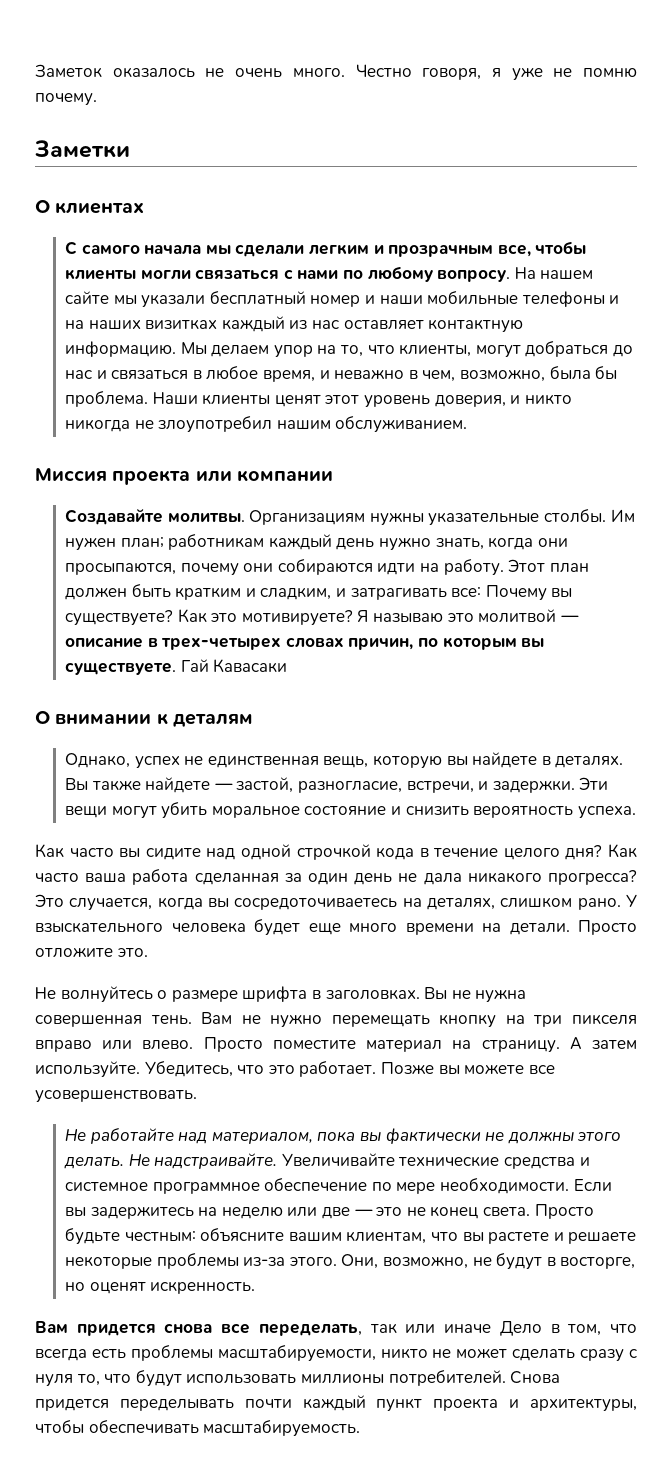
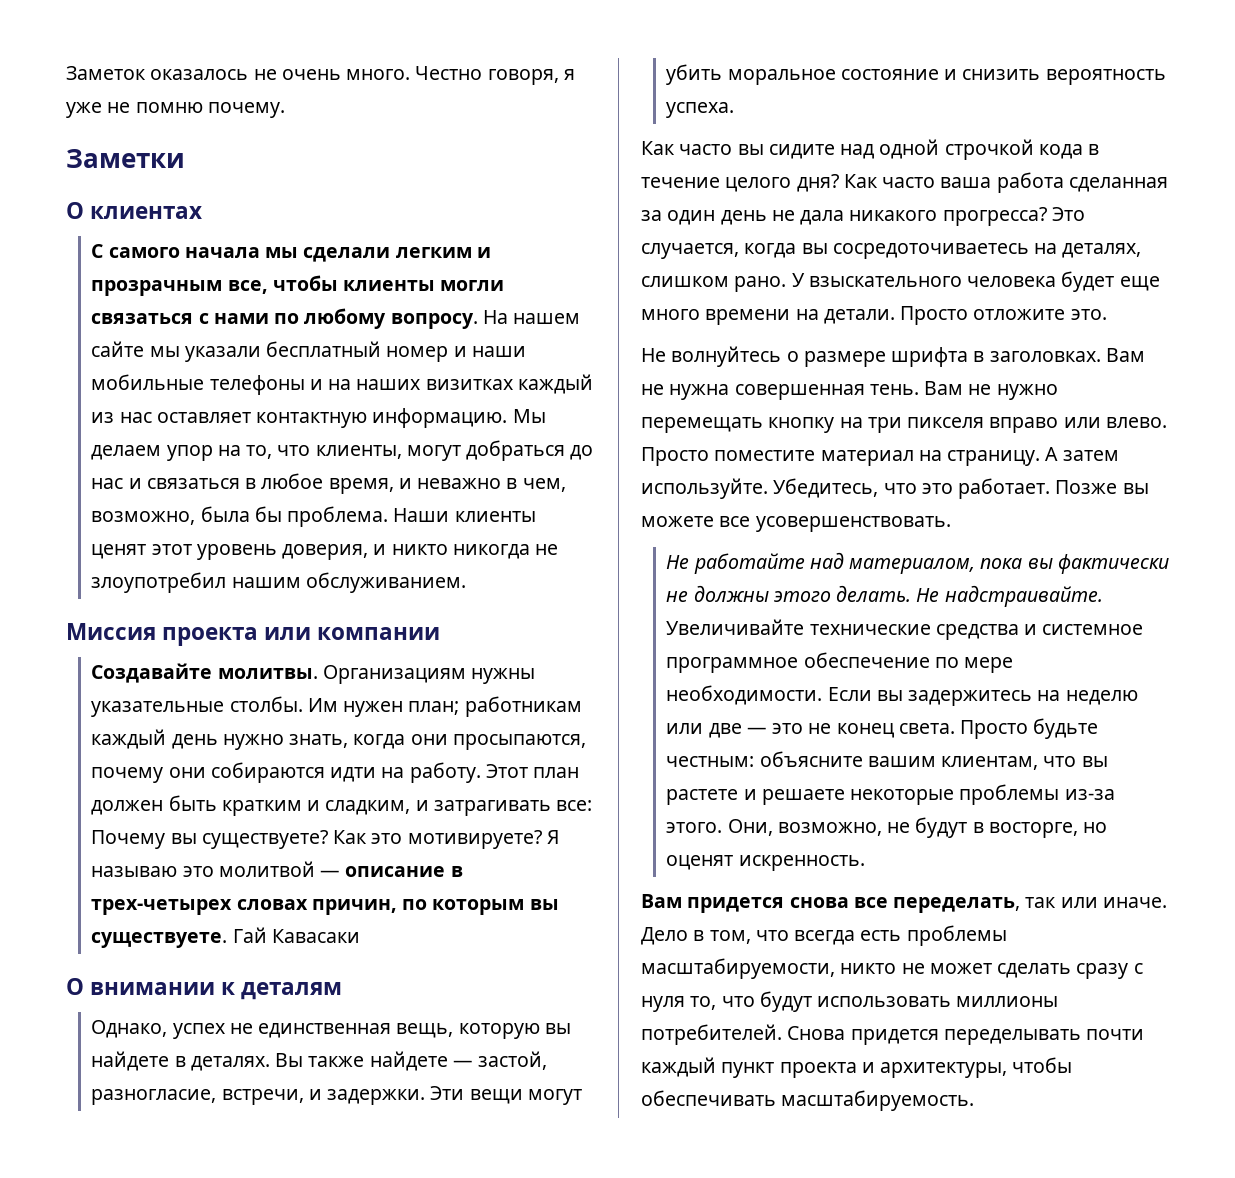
- Вы не нужна совершенная тень.
+ Вам не нужна совершенная тень.
- Вам придется снова все переделать, так или иначе Дело в том, что всегда есть проблемы масштабируемости, никто не может сделать сразу с нуля то, что будут использовать миллионы потребителей.
+ Вам придется снова все переделать, так или иначе. Дело в том, что всегда есть проблемы масштабируемости, никто не может сделать сразу с нуля то, что будут использовать миллионы потребителей.

